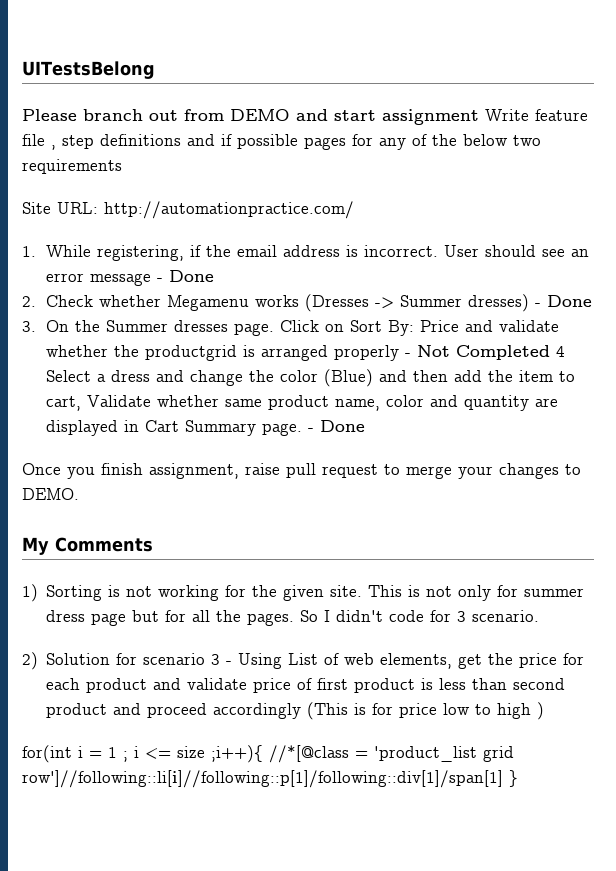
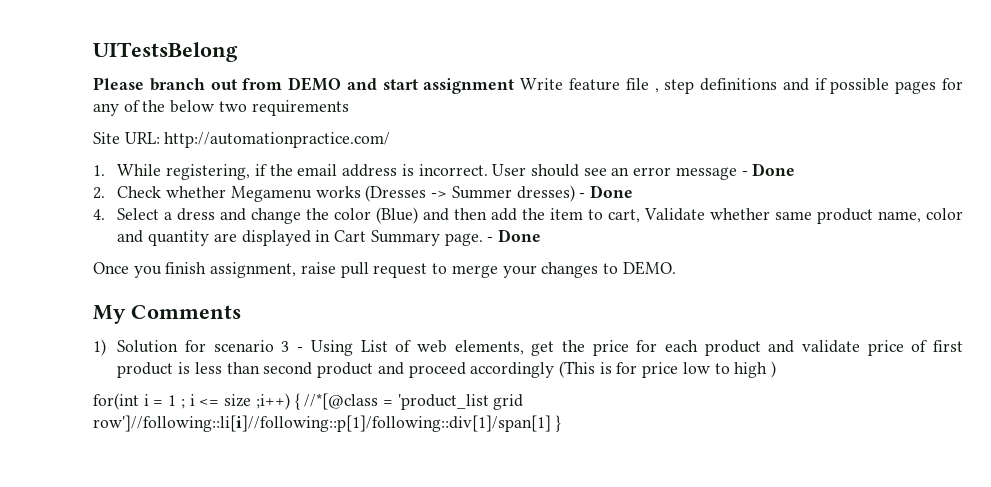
- 3. On the Summer dresses page. Click on Sort By: Price and validate whether the productgrid is arranged properly - Not Completed 4 Select a dress and change the color (Blue) and then add the item to cart, Validate whether same product name, color and quantity are displayed in Cart Summary page.
+ 4. Select a dress and change the color (Blue) and then add the item to cart, Validate whether same product name, color and quantity are displayed in Cart Summary page.
- 1) Sorting is not working for the given site. This is not only for summer dress page but for all the pages. So I didn't code for 3 scenario.
- 2) Solution for scenario 3 - Using List of web elements, get the price for each product and validate price of first product is less than second product and proceed accordingly (This is for price low to high )
+ 1) Solution for scenario 3 - Using List of web elements, get the price for each product and validate price of first product is less than second product and proceed accordingly (This is for price low to high )
- for(int i = 1 ; i <= size ;i++){ //*[@class = 'product_list grid row']//following::li[i]//following::p[1]/following::div[1]/span[1] }
+ for(int i = 1 ; i <= size ;i++) { //*[@class = 'product_list grid row']//following::li[i]//following::p[1]/following::div[1]/span[1] }

